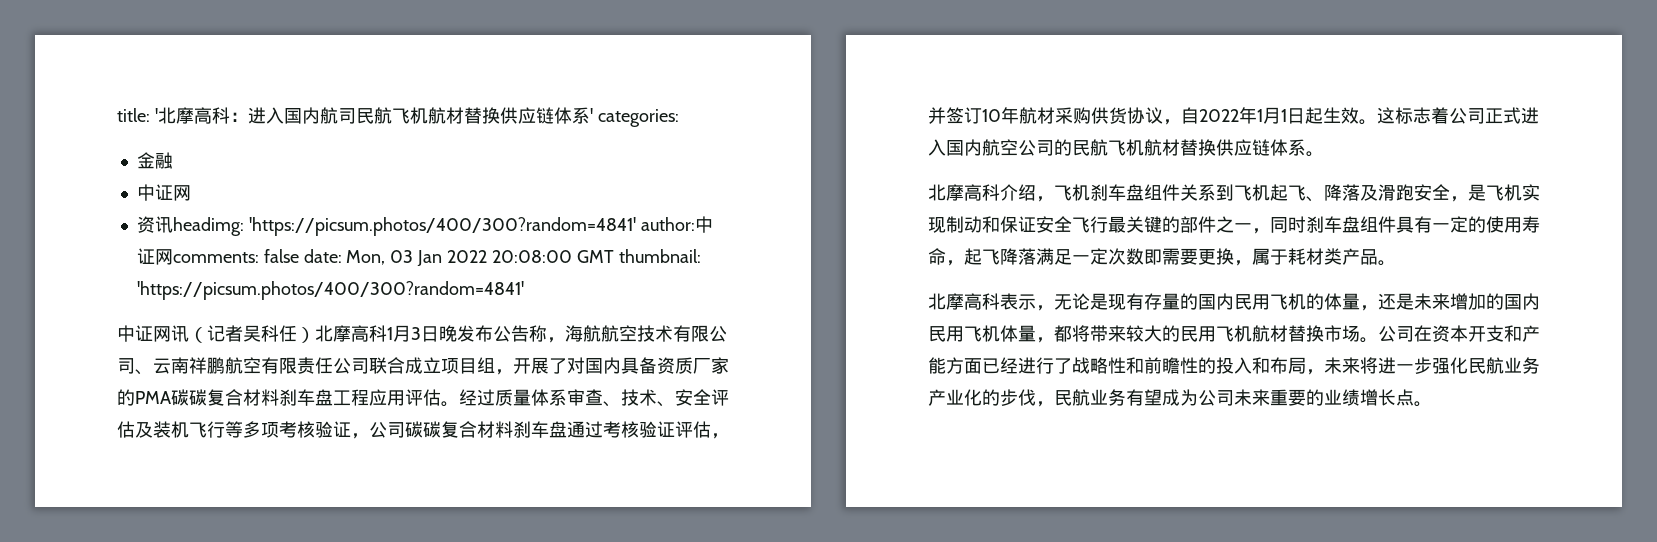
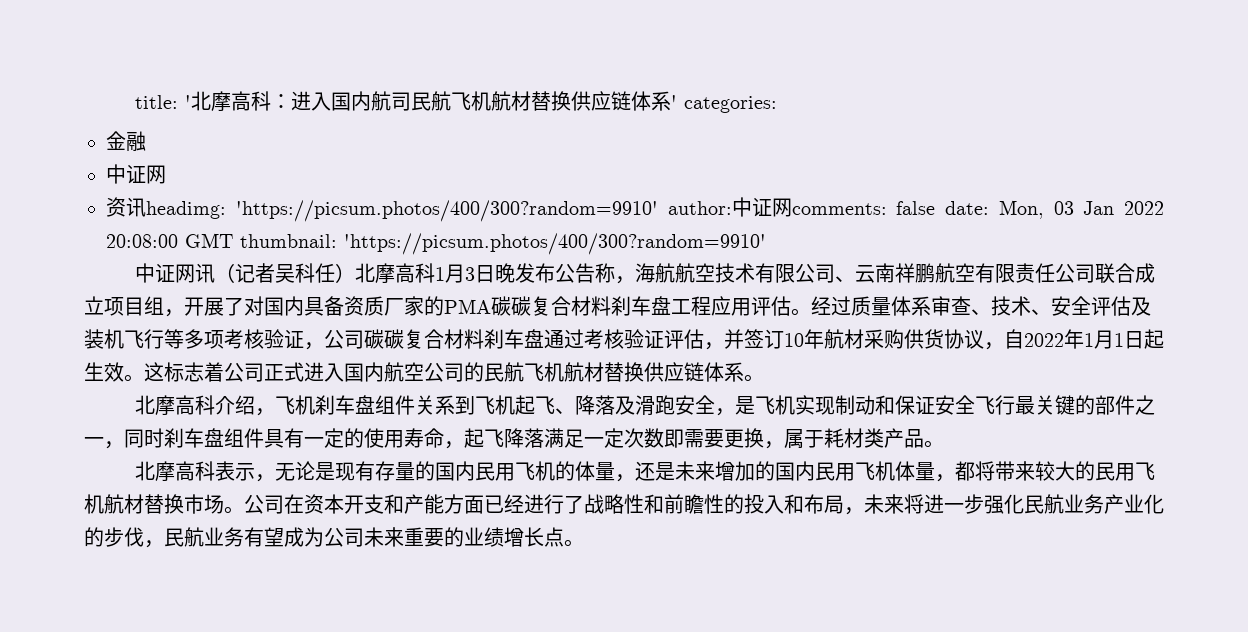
- 资讯headimg: 'https://picsum.photos/400/300?random=4841' author:中证网comments: false date: Mon, 03 Jan 2022 20:08:00 GMT thumbnail: 'https://picsum.photos/400/300?random=4841'
+ 资讯headimg: 'https://picsum.photos/400/300?random=9910' author:中证网comments: false date: Mon, 03 Jan 2022 20:08:00 GMT thumbnail: 'https://picsum.photos/400/300?random=9910'

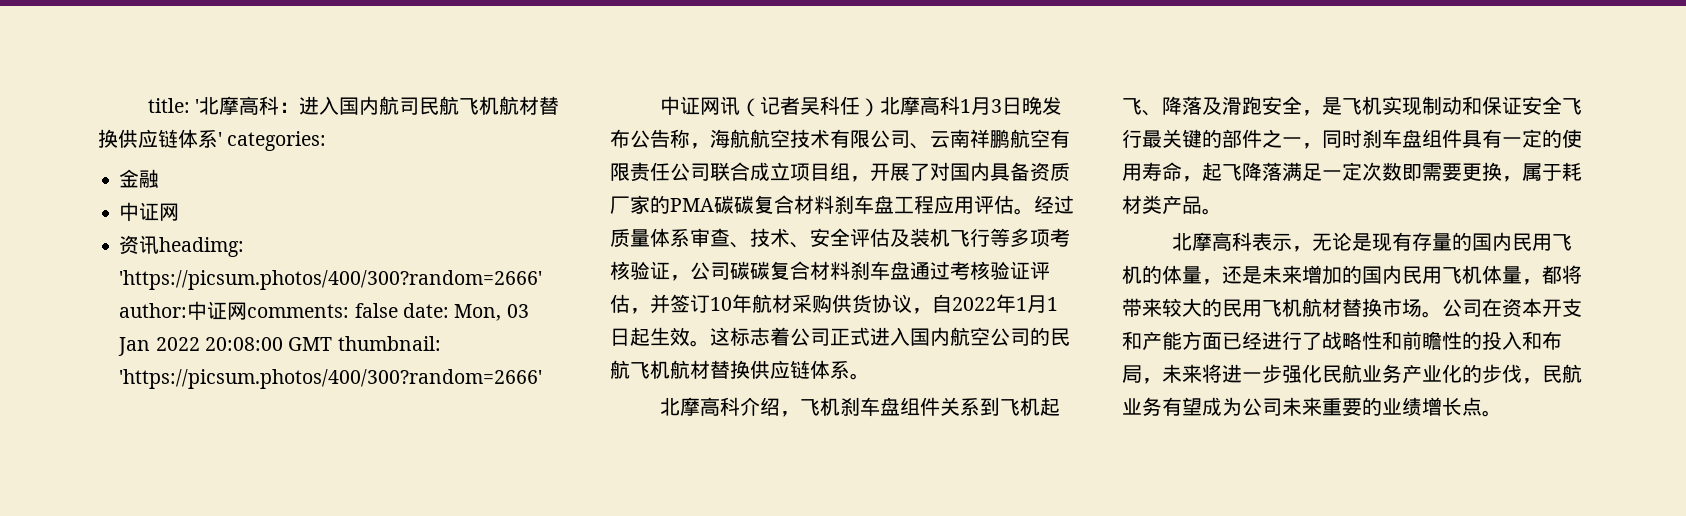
- 资讯headimg: 'https://picsum.photos/400/300?random=9910' author:中证网comments: false date: Mon, 03 Jan 2022 20:08:00 GMT thumbnail: 'https://picsum.photos/400/300?random=9910'
+ 资讯headimg: 'https://picsum.photos/400/300?random=2666' author:中证网comments: false date: Mon, 03 Jan 2022 20:08:00 GMT thumbnail: 'https://picsum.photos/400/300?random=2666'

